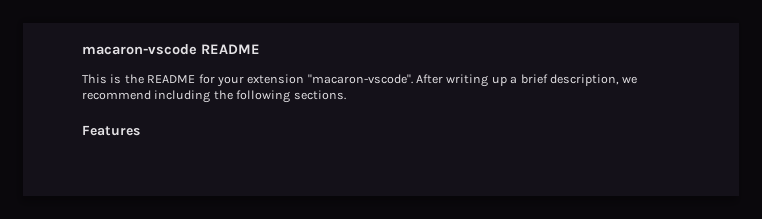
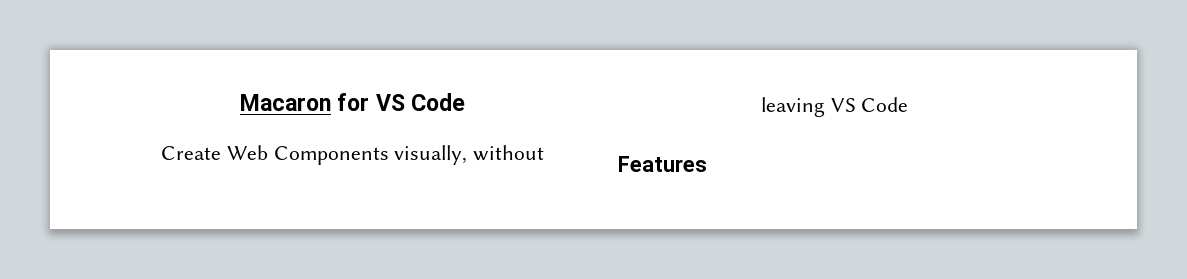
- macaron-vscode README
- This is the README for your extension "macaron-vscode". After writing up a brief description, we recommend including the following sections.
+ Macaron for VS Code
+ Create Web Components visually, without leaving VS Code

